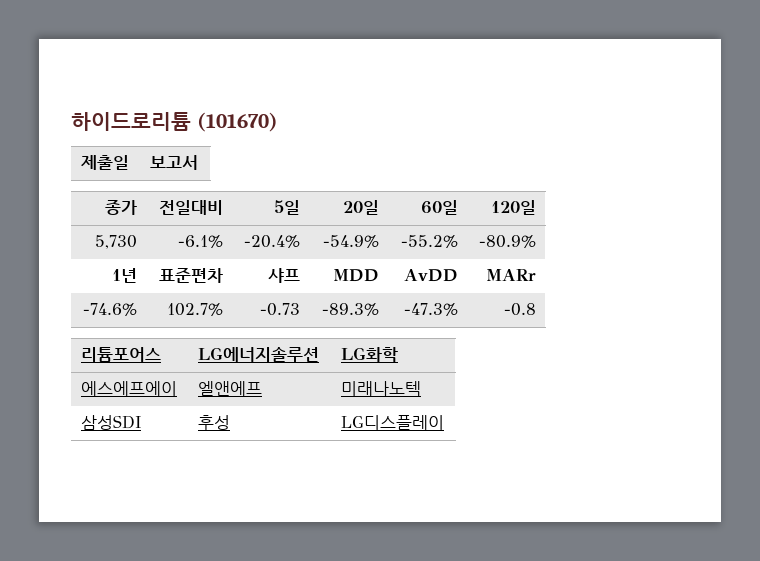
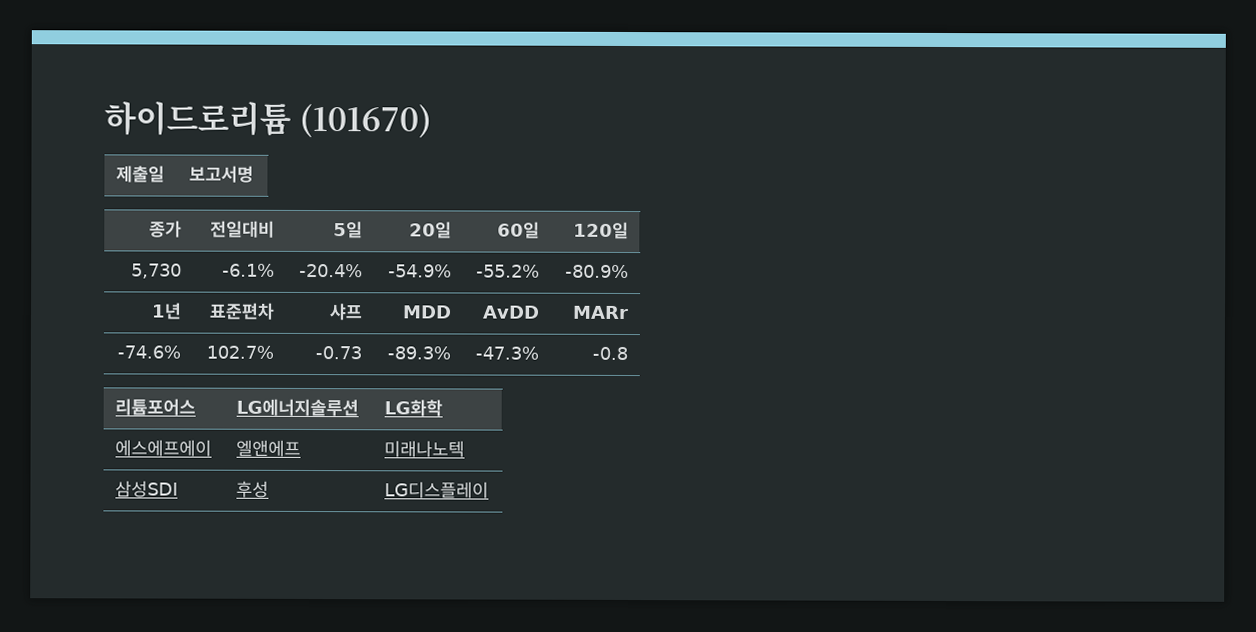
- 제출일 | 보고서
+ 제출일 | 보고서명

